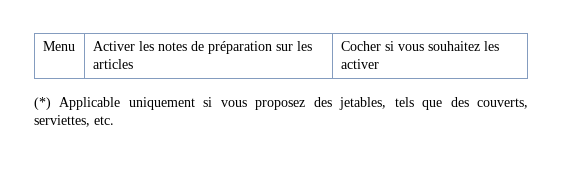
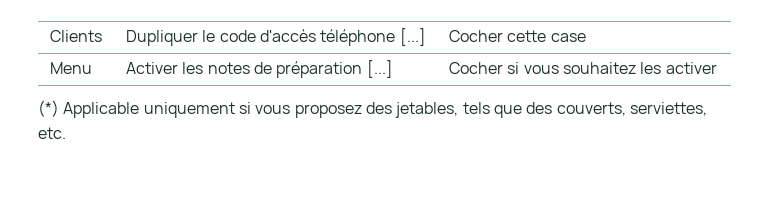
+ Clients | Dupliquer le code d'accès téléphone [...] | Cocher cette case
- Menu | Activer les notes de préparation sur les articles | Cocher si vous souhaitez les activer
+ Menu | Activer les notes de préparation [...] | Cocher si vous souhaitez les activer

